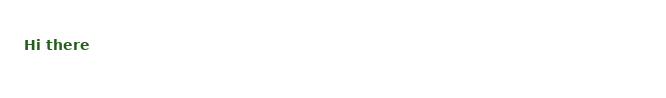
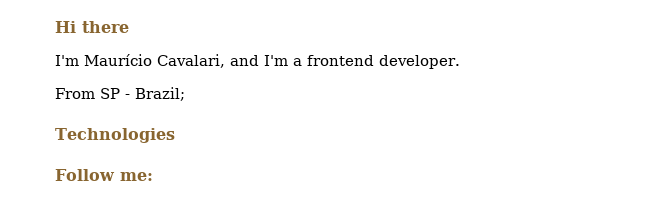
+ I'm Maurício Cavalari, and I'm a frontend developer.
+ From SP - Brazil;
+ Technologies
+ Follow me:

